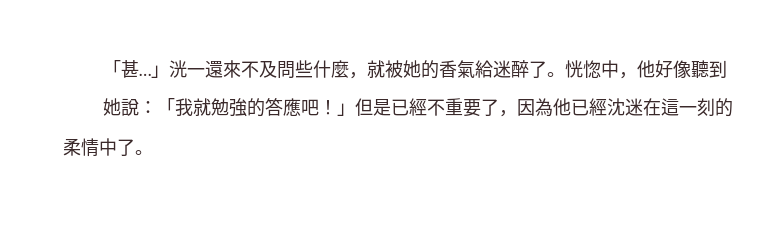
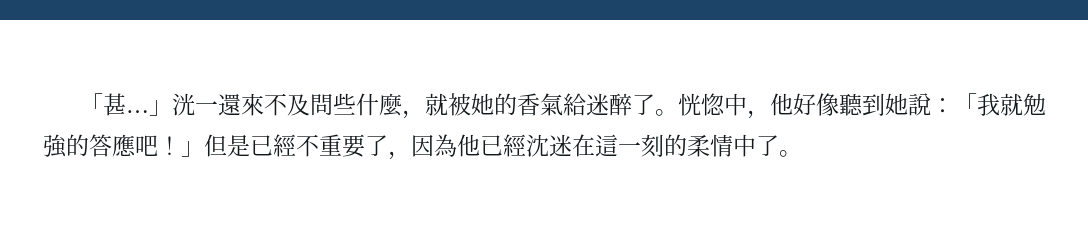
- 恍惚中，他好像聽到
- 她說：「我就勉強的答應吧！」但是已經不重要了，因為他已經沈迷在這一刻的
- 柔情中了。
+ 恍惚中，他好像聽到她說：「我就勉強的答應吧！」但是已經不重要了，因為他已經沈迷在這一刻的柔情中了。

